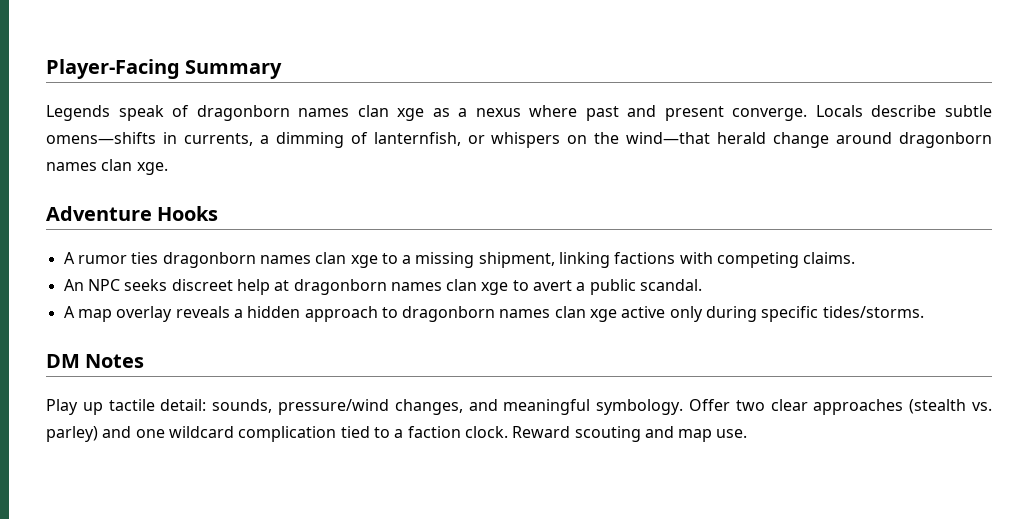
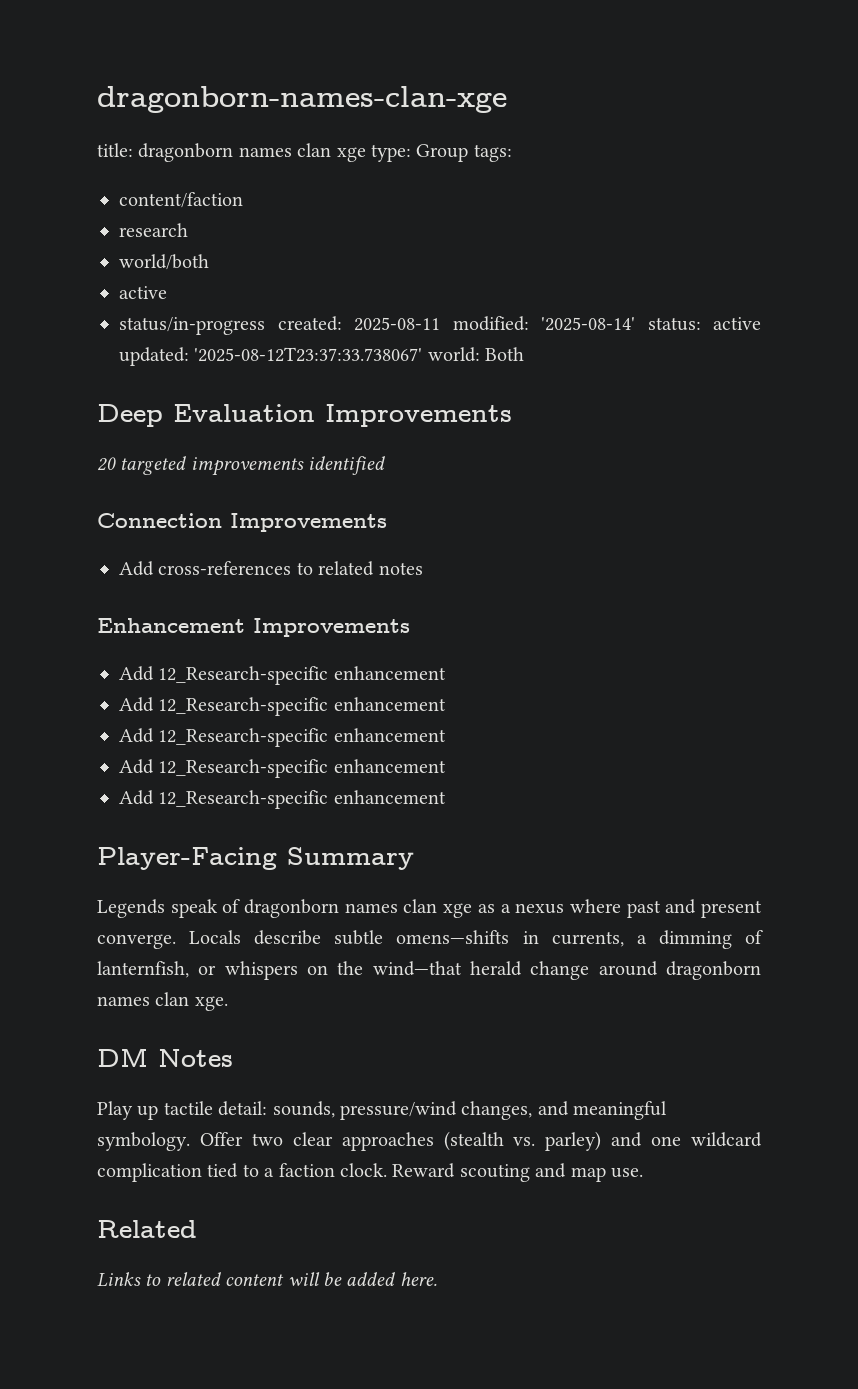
+ dragonborn-names-clan-xge
+ title: dragonborn names clan xge type: Group tags:
+ content/faction
+ research
+ world/both
+ active
+ status/in-progress created: 2025-08-11 modified: '2025-08-14' status: active updated: '2025-08-12T23:37:33.738067' world: Both
+ Deep Evaluation Improvements
+ 20 targeted improvements identified
+ Connection Improvements
+ Add cross-references to related notes
+ Enhancement Improvements
+ Add 12_Research-specific enhancement
+ Add 12_Research-specific enhancement
+ Add 12_Research-specific enhancement
+ Add 12_Research-specific enhancement
+ Add 12_Research-specific enhancement
- Adventure Hooks
- A rumor ties dragonborn names clan xge to a missing shipment, linking factions with competing claims.
- An NPC seeks discreet help at dragonborn names clan xge to avert a public scandal.
- A map overlay reveals a hidden approach to dragonborn names clan xge active only during specific tides/storms.
+ Related
+ Links to related content will be added here.

